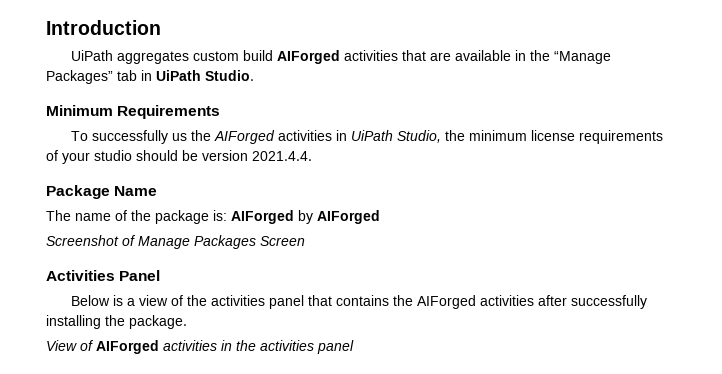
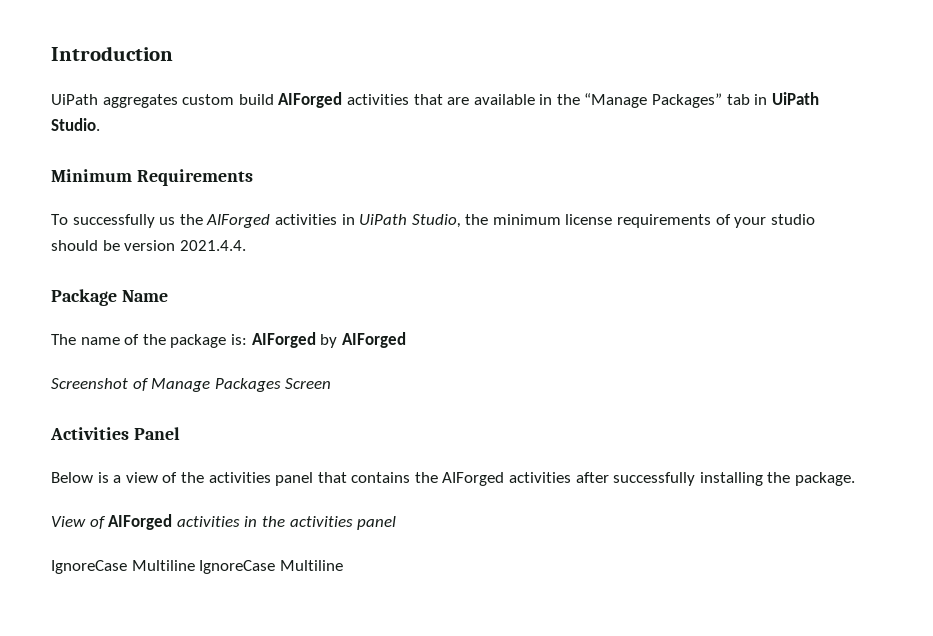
+ IgnoreCase Multiline IgnoreCase Multiline

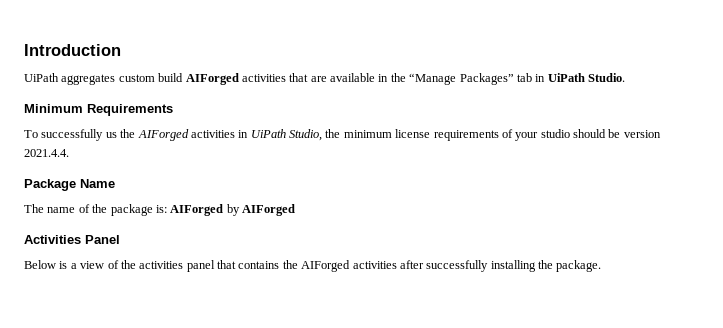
- Screenshot of Manage Packages Screen
- View of AIForged activities in the activities panel
- IgnoreCase Multiline IgnoreCase Multiline

